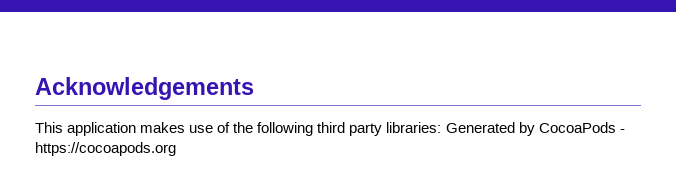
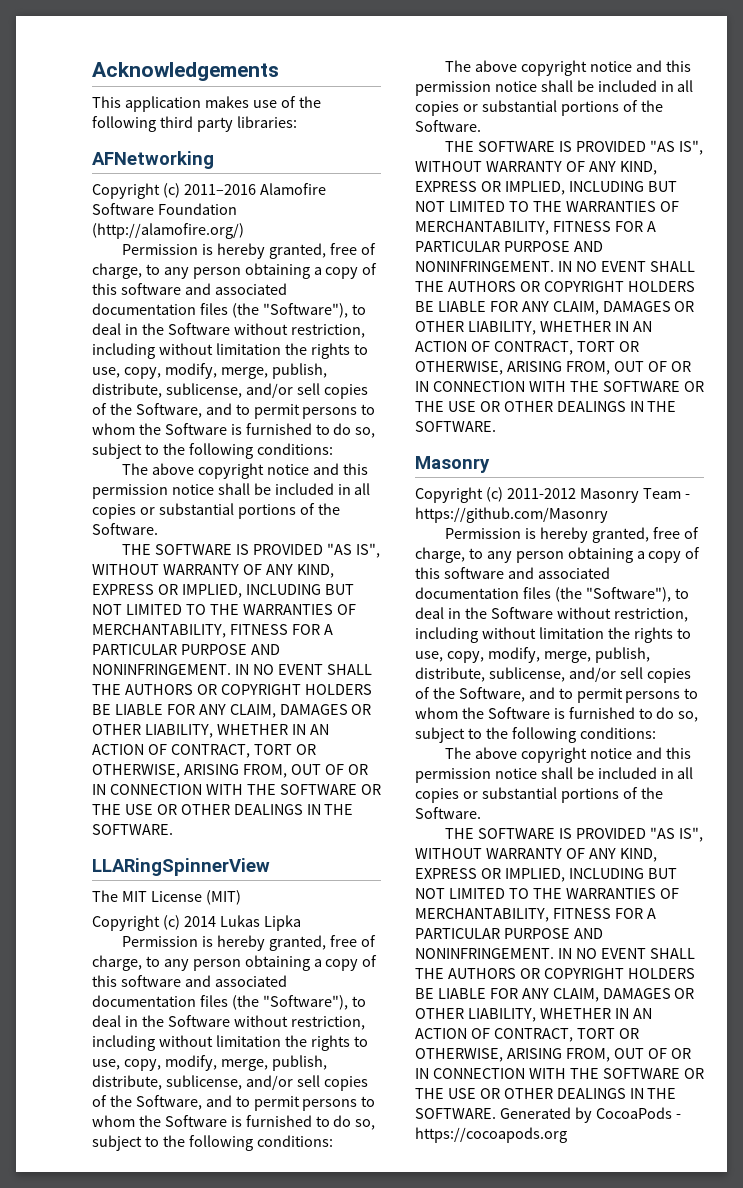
- This application makes use of the following third party libraries: Generated by CocoaPods - https://cocoapods.org
+ This application makes use of the following third party libraries:
+ AFNetworking
+ Copyright (c) 2011–2016 Alamofire Software Foundation (http://alamofire.org/)
+ Permission is hereby granted, free of charge, to any person obtaining a copy of this software and associated documentation files (the "Software"), to deal in the Software without restriction, including without limitation the rights to use, copy, modify, merge, publish, distribute, sublicense, and/or sell copies of the Software, and to permit persons to whom the Software is furnished to do so, subject to the following conditions:
+ The above copyright notice and this permission notice shall be included in all copies or substantial portions of the Software.
+ THE SOFTWARE IS PROVIDED "AS IS", WITHOUT WARRANTY OF ANY KIND, EXPRESS OR IMPLIED, INCLUDING BUT NOT LIMITED TO THE WARRANTIES OF MERCHANTABILITY, FITNESS FOR A PARTICULAR PURPOSE AND NONINFRINGEMENT. IN NO EVENT SHALL THE AUTHORS OR COPYRIGHT HOLDERS BE LIABLE FOR ANY CLAIM, DAMAGES OR OTHER LIABILITY, WHETHER IN AN ACTION OF CONTRACT, TORT OR OTHERWISE, ARISING FROM, OUT OF OR IN CONNECTION WITH THE SOFTWARE OR THE USE OR OTHER DEALINGS IN THE SOFTWARE.
+ LLARingSpinnerView
+ The MIT License (MIT)
+ Copyright (c) 2014 Lukas Lipka
+ Permission is hereby granted, free of charge, to any person obtaining a copy of this software and associated documentation files (the "Software"), to deal in the Software without restriction, including without limitation the rights to use, copy, modify, merge, publish, distribute, sublicense, and/or sell copies of the Software, and to permit persons to whom the Software is furnished to do so, subject to the following conditions:
+ The above copyright notice and this permission notice shall be included in all copies or substantial portions of the Software.
+ THE SOFTWARE IS PROVIDED "AS IS", WITHOUT WARRANTY OF ANY KIND, EXPRESS OR IMPLIED, INCLUDING BUT NOT LIMITED TO THE WARRANTIES OF MERCHANTABILITY, FITNESS FOR A PARTICULAR PURPOSE AND NONINFRINGEMENT. IN NO EVENT SHALL THE AUTHORS OR COPYRIGHT HOLDERS BE LIABLE FOR ANY CLAIM, DAMAGES OR OTHER LIABILITY, WHETHER IN AN ACTION OF CONTRACT, TORT OR OTHERWISE, ARISING FROM, OUT OF OR IN CONNECTION WITH THE SOFTWARE OR THE USE OR OTHER DEALINGS IN THE SOFTWARE.
+ Masonry
+ Copyright (c) 2011-2012 Masonry Team - https://github.com/Masonry
+ Permission is hereby granted, free of charge, to any person obtaining a copy of this software and associated documentation files (the "Software"), to deal in the Software without restriction, including without limitation the rights to use, copy, modify, merge, publish, distribute, sublicense, and/or sell copies of the Software, and to permit persons to whom the Software is furnished to do so, subject to the following conditions:
+ The above copyright notice and this permission notice shall be included in all copies or substantial portions of the Software.
+ THE SOFTWARE IS PROVIDED "AS IS", WITHOUT WARRANTY OF ANY KIND, EXPRESS OR IMPLIED, INCLUDING BUT NOT LIMITED TO THE WARRANTIES OF MERCHANTABILITY, FITNESS FOR A PARTICULAR PURPOSE AND NONINFRINGEMENT. IN NO EVENT SHALL THE AUTHORS OR COPYRIGHT HOLDERS BE LIABLE FOR ANY CLAIM, DAMAGES OR OTHER LIABILITY, WHETHER IN AN ACTION OF CONTRACT, TORT OR OTHERWISE, ARISING FROM, OUT OF OR IN CONNECTION WITH THE SOFTWARE OR THE USE OR OTHER DEALINGS IN THE SOFTWARE. Generated by CocoaPods - https://cocoapods.org

